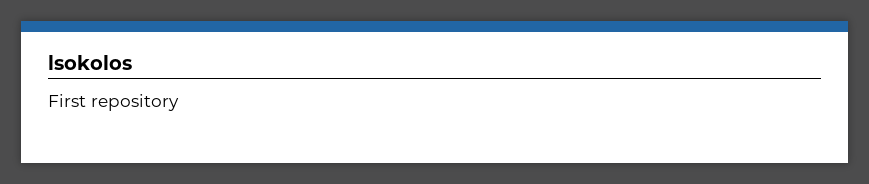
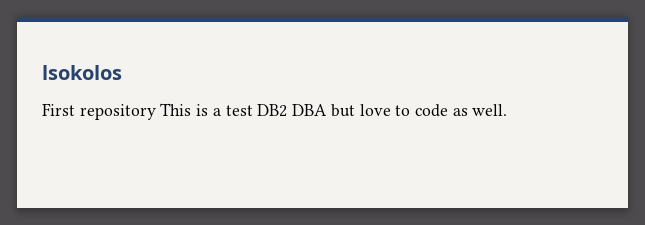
- First repository
+ First repository This is a test DB2 DBA but love to code as well.

